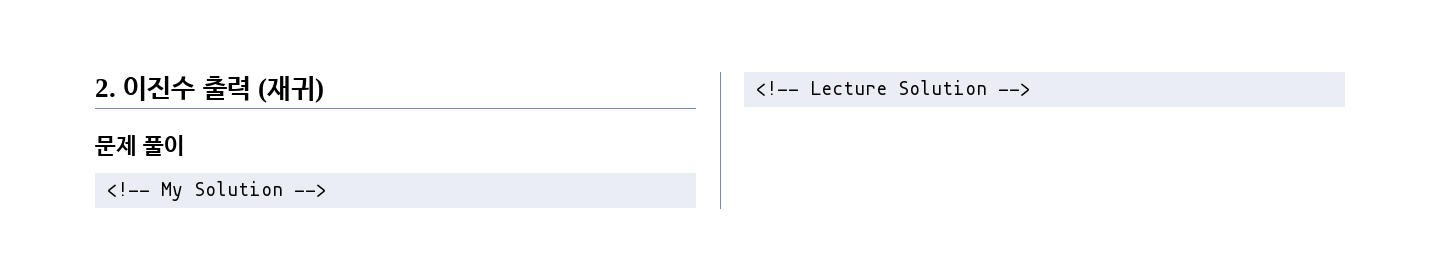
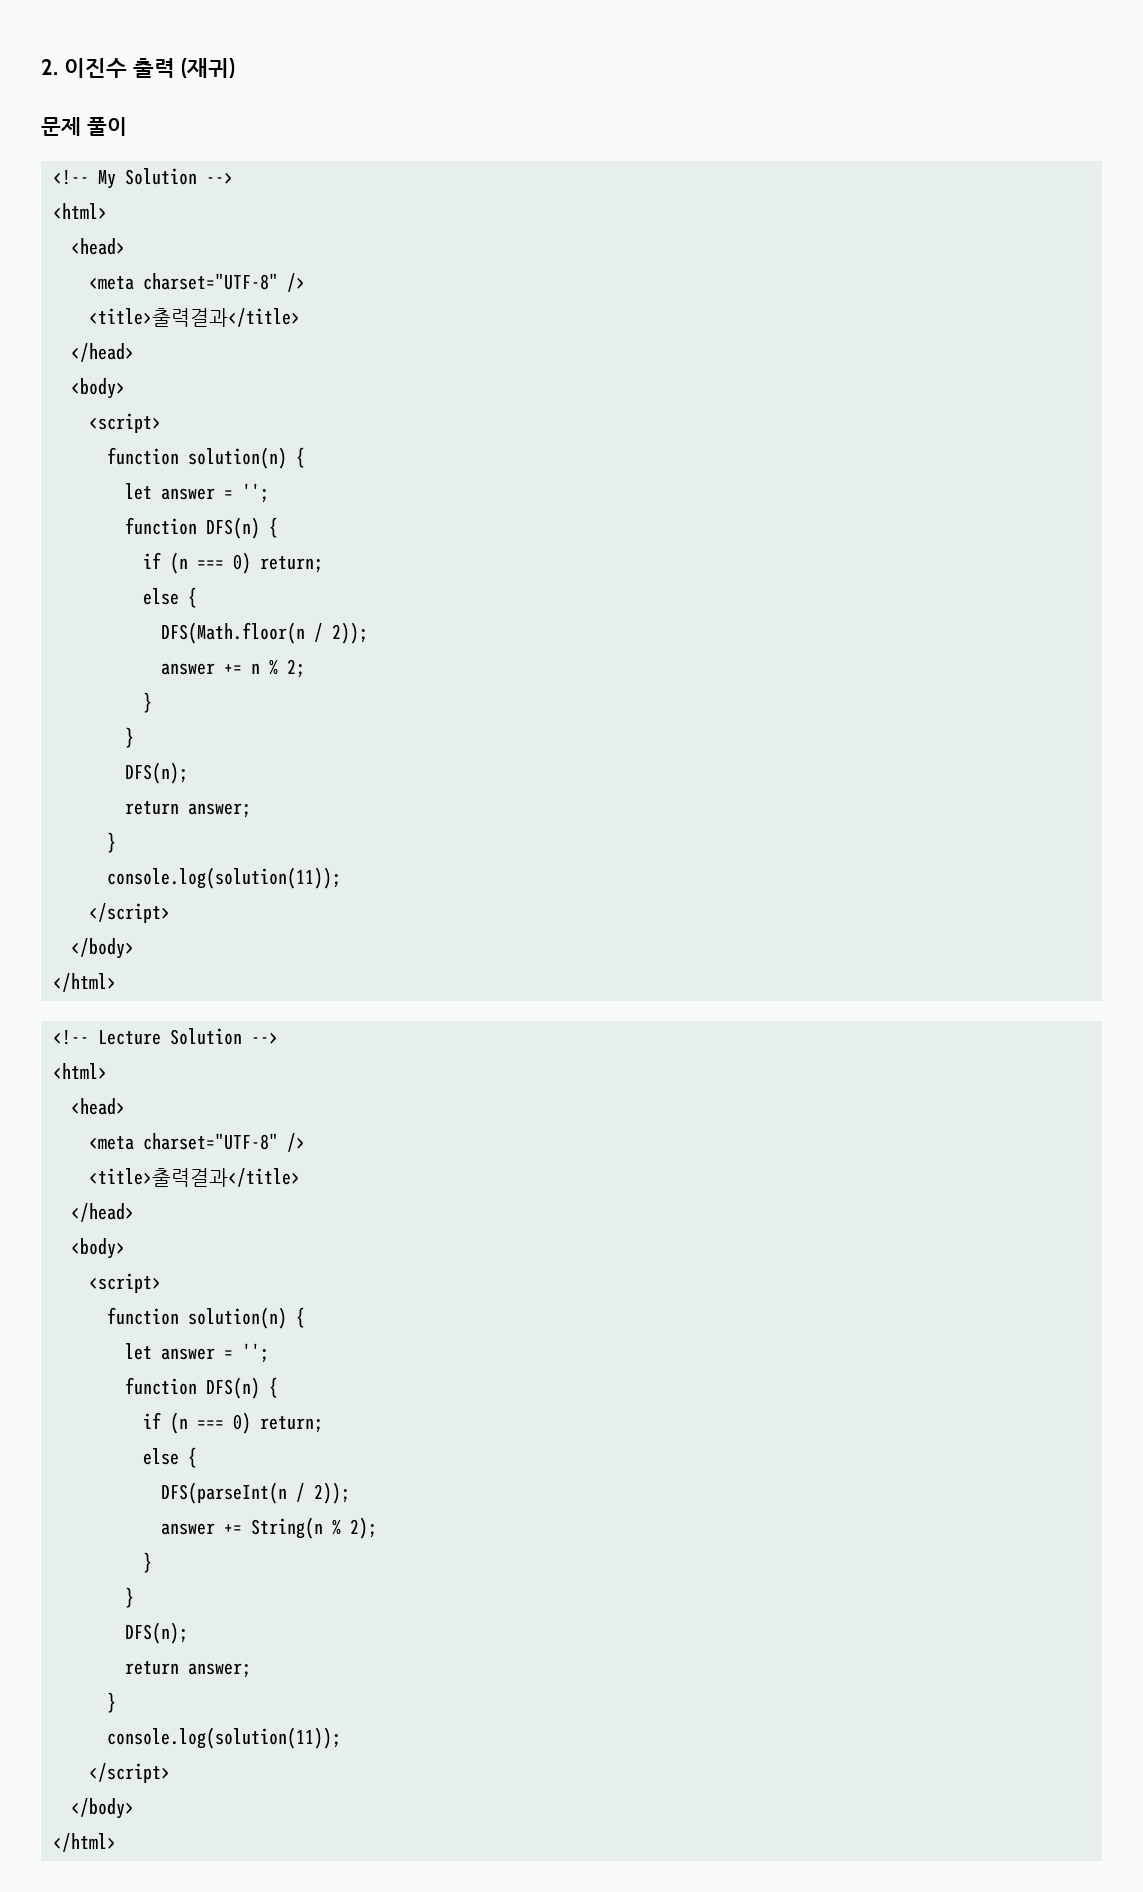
  <!-- My Solution -->
+ <html>
+ <head>
+ <meta charset="UTF-8" />
+ <title>출력결과</title>
+ </head>
+ <body>
+ <script>
+ function solution(n) {
+ let answer = '';
+ function DFS(n) {
+ if (n === 0) return;
+ else {
+ DFS(Math.floor(n / 2));
+ answer += n % 2;
+ }
+ }
+ DFS(n);
+ return answer;
+ }
+ console.log(solution(11));
+ </script>
+ </body>
+ </html>
  <!-- Lecture Solution -->
+ <html>
+ <head>
+ <meta charset="UTF-8" />
+ <title>출력결과</title>
+ </head>
+ <body>
+ <script>
+ function solution(n) {
+ let answer = '';
+ function DFS(n) {
+ if (n === 0) return;
+ else {
+ DFS(parseInt(n / 2));
+ answer += String(n % 2);
+ }
+ }
+ DFS(n);
+ return answer;
+ }
+ console.log(solution(11));
+ </script>
+ </body>
+ </html>

